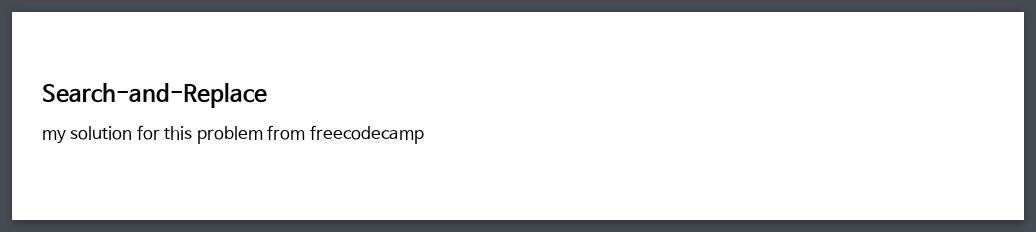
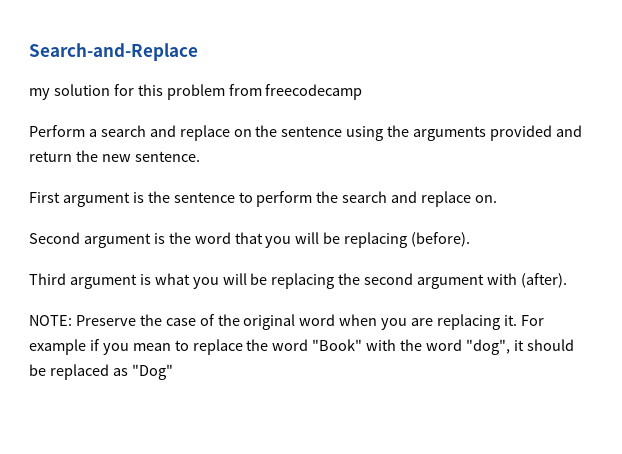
+ Perform a search and replace on the sentence using the arguments provided and return the new sentence.
+ First argument is the sentence to perform the search and replace on.
+ Second argument is the word that you will be replacing (before).
+ Third argument is what you will be replacing the second argument with (after).
+ NOTE: Preserve the case of the original word when you are replacing it. For example if you mean to replace the word "Book" with the word "dog", it should be replaced as "Dog"

